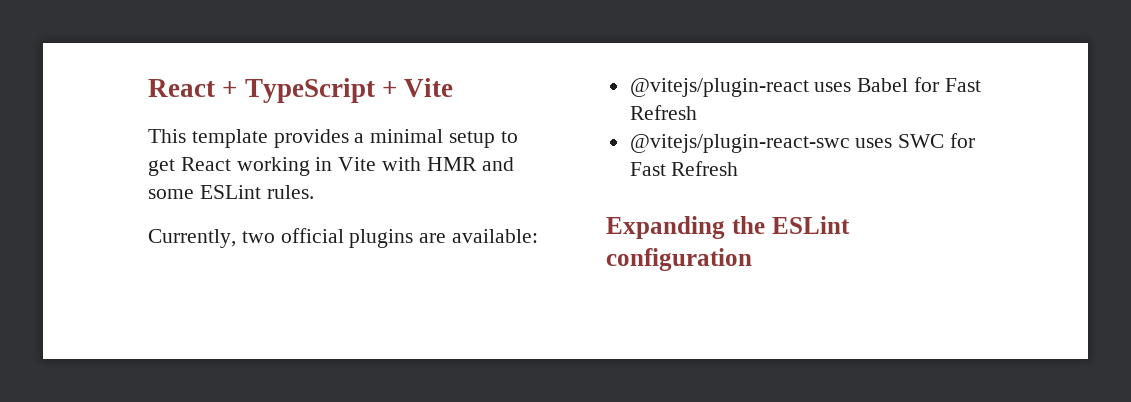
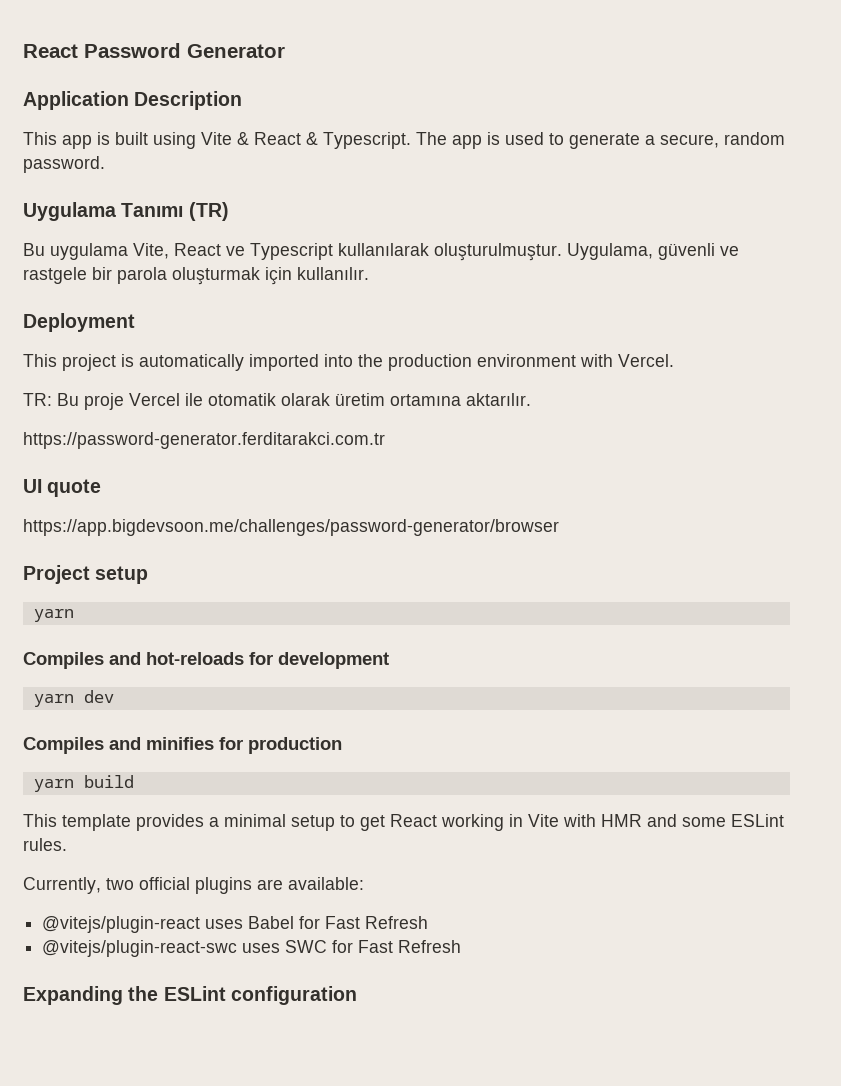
- React + TypeScript + Vite
+ React Password Generator
+ Application Description
+ This app is built using Vite & React & Typescript. The app is used to generate a secure, random password.
+ Uygulama Tanımı (TR)
+ Bu uygulama Vite, React ve Typescript kullanılarak oluşturulmuştur. Uygulama, güvenli ve rastgele bir parola oluşturmak için kullanılır.
+ Deployment
+ This project is automatically imported into the production environment with Vercel.
+ TR: Bu proje Vercel ile otomatik olarak üretim ortamına aktarılır.
+ https://password-generator.ferditarakci.com.tr
+ UI quote
+ https://app.bigdevsoon.me/challenges/password-generator/browser
+ Project setup
+ yarn
+ Compiles and hot-reloads for development
+ yarn dev
+ Compiles and minifies for production
+ yarn build

